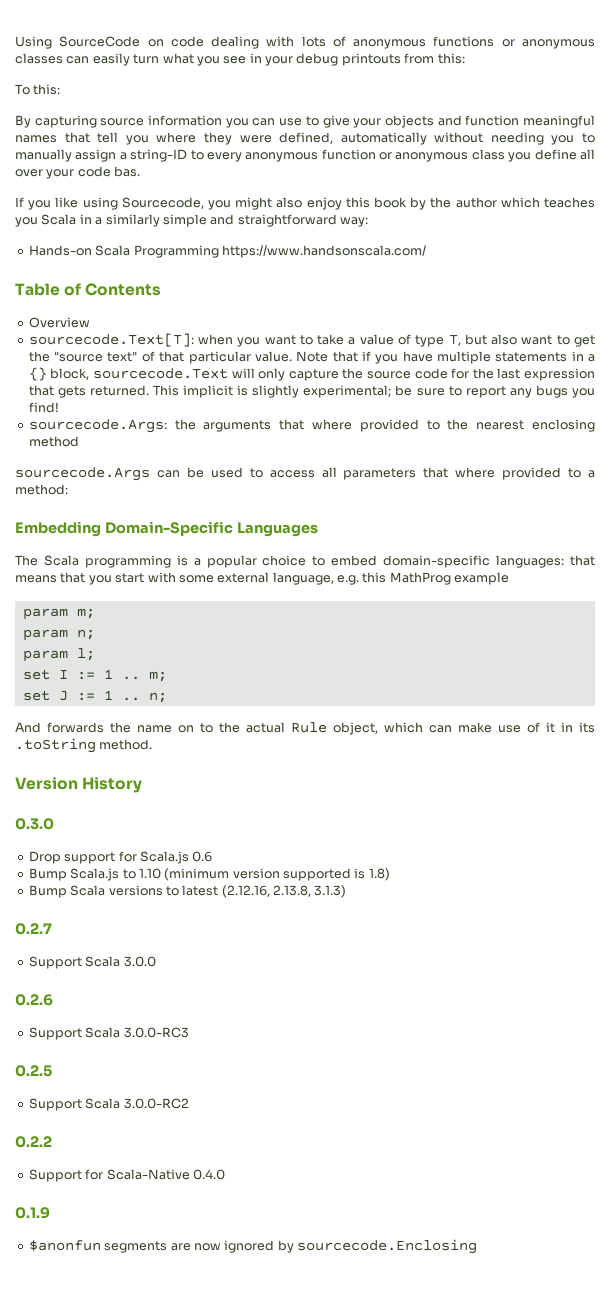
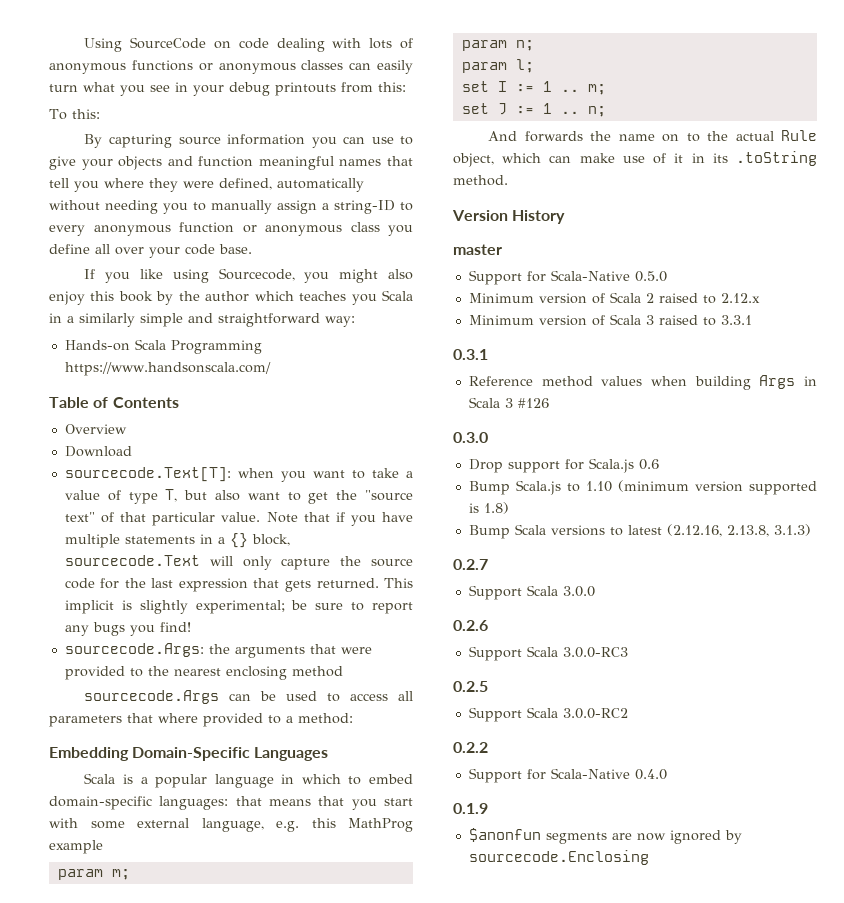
- By capturing source information you can use to give your objects and function meaningful names that tell you where they were defined, automatically without needing you to manually assign a string-ID to every anonymous function or anonymous class you define all over your code bas.
+ By capturing source information you can use to give your objects and function meaningful names that tell you where they were defined, automatically without needing you to manually assign a string-ID to every anonymous function or anonymous class you define all over your code base.
+ Download
- sourcecode.Args: the arguments that where provided to the nearest enclosing method
+ sourcecode.Args: the arguments that were provided to the nearest enclosing method
- The Scala programming is a popular choice to embed domain-specific languages: that means that you start with some external language, e.g. this MathProg example
+ Scala is a popular language in which to embed domain-specific languages: that means that you start with some external language, e.g. this MathProg example
+ master
+ Support for Scala-Native 0.5.0
+ Minimum version of Scala 2 raised to 2.12.x
+ Minimum version of Scala 3 raised to 3.3.1
+ 0.3.1
+ Reference method values when building Args in Scala 3 #126

